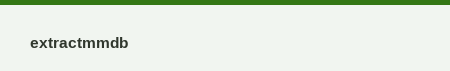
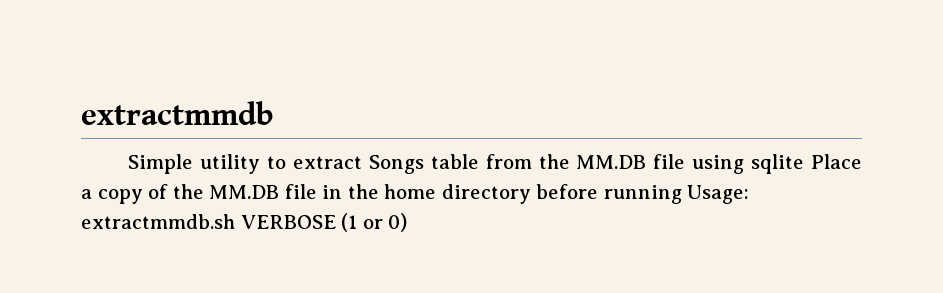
+ Simple utility to extract Songs table from the MM.DB file using sqlite Place a copy of the MM.DB file in the home directory before running Usage: extractmmdb.sh VERBOSE (1 or 0)

